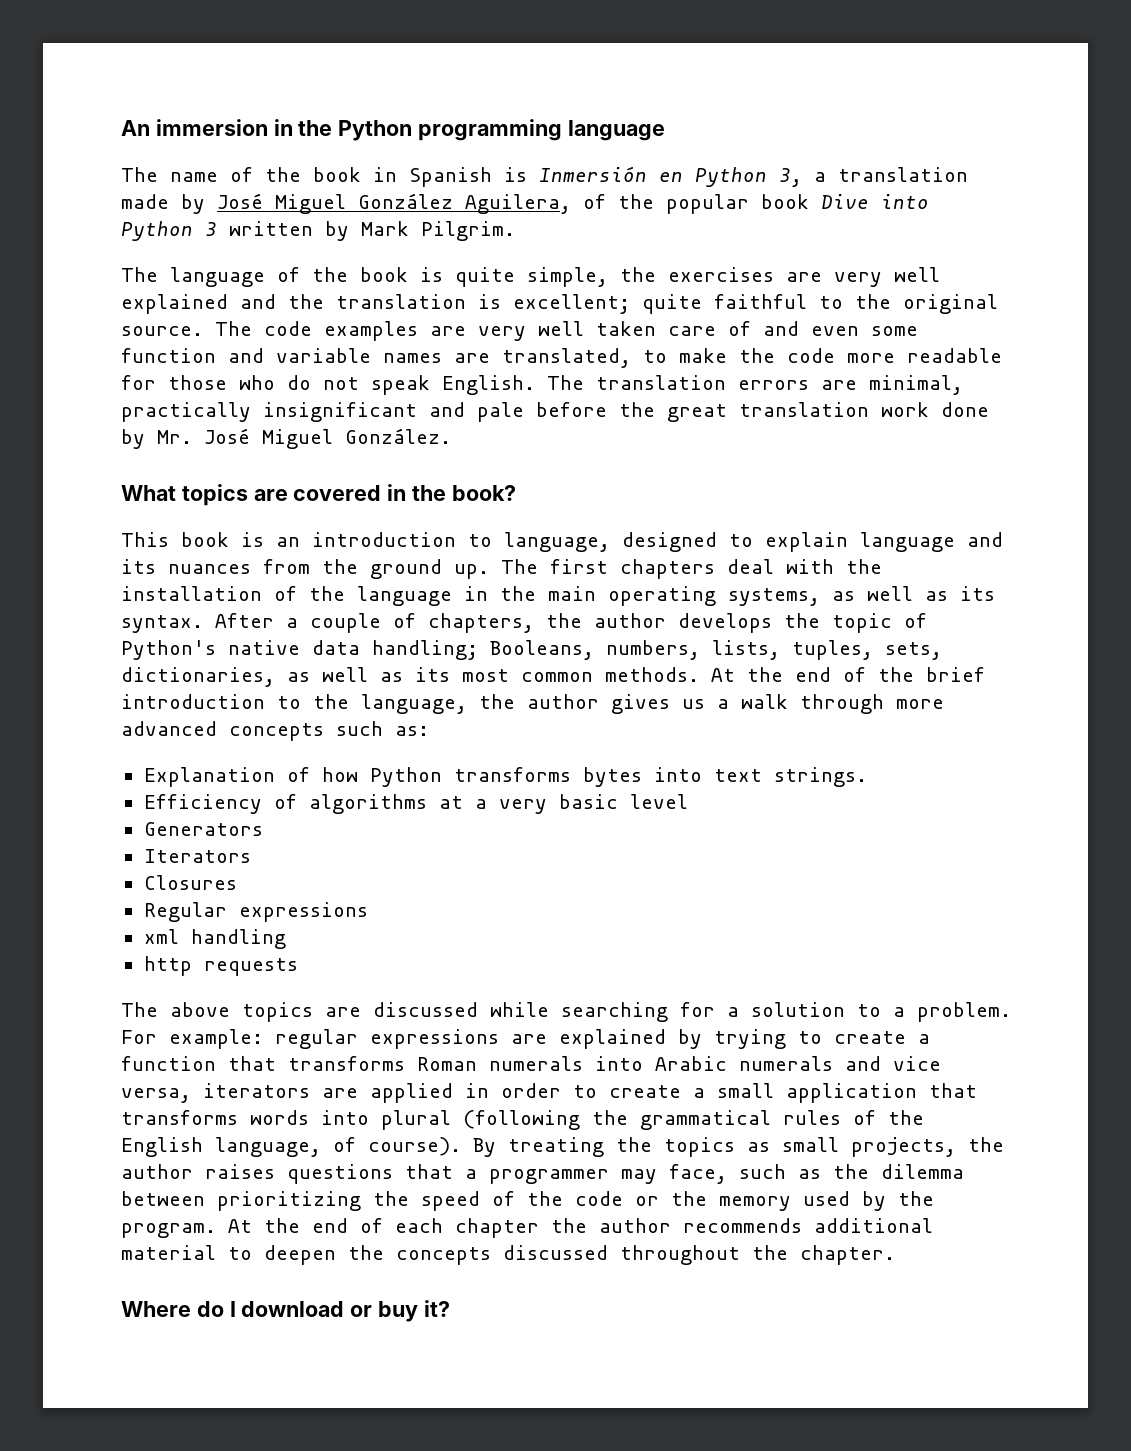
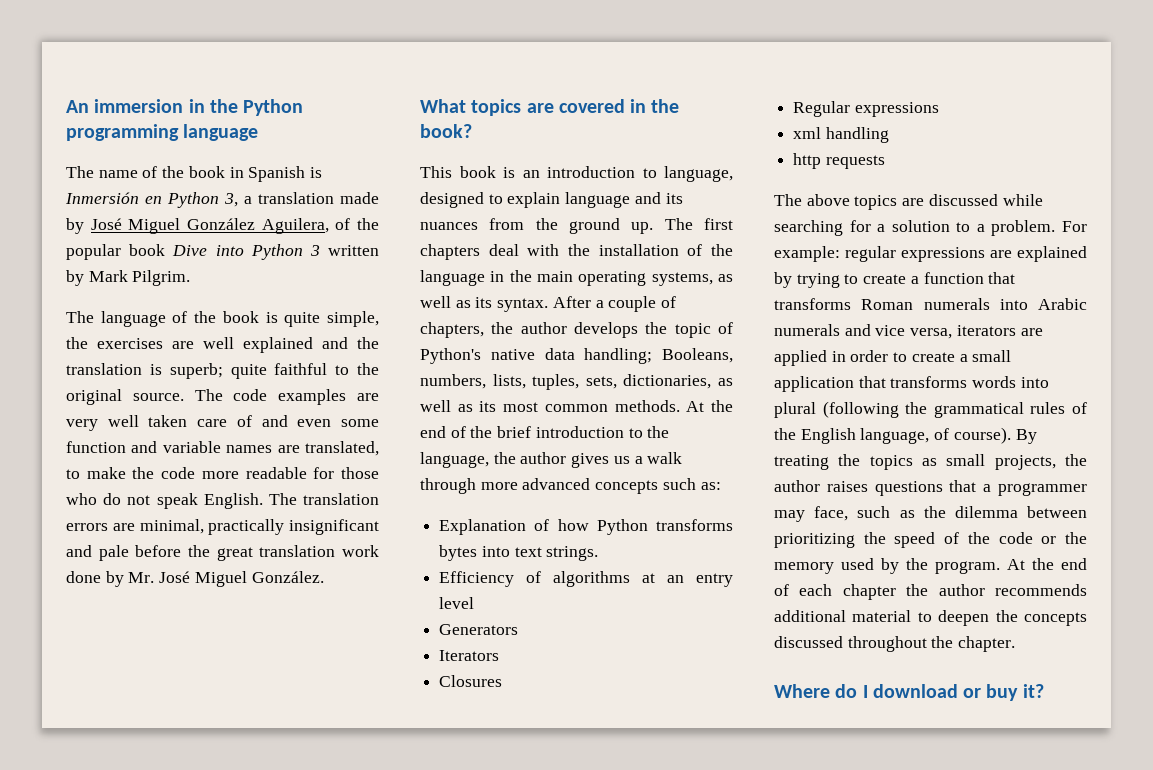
- The language of the book is quite simple, the exercises are very well explained and the translation is excellent; quite faithful to the original source.
+ The language of the book is quite simple, the exercises are well explained and the translation is superb; quite faithful to the original source.
- Efficiency of algorithms at a very basic level
+ Efficiency of algorithms at an entry level

